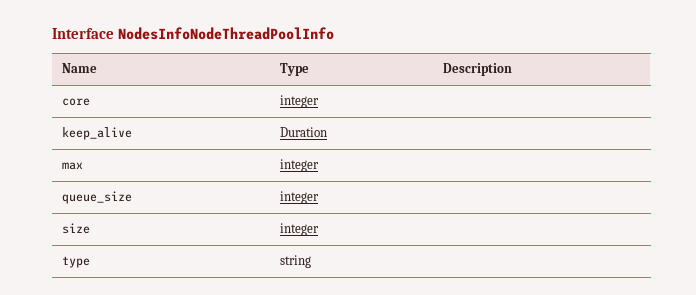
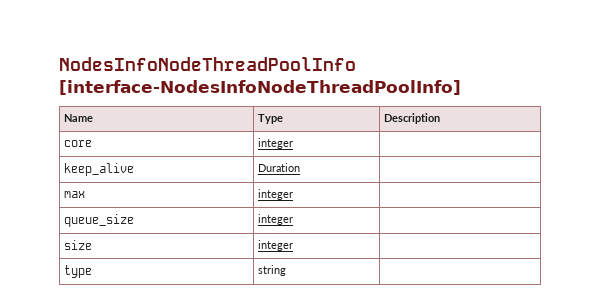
- Interface NodesInfoNodeThreadPoolInfo
+ NodesInfoNodeThreadPoolInfo [interface-NodesInfoNodeThreadPoolInfo]

